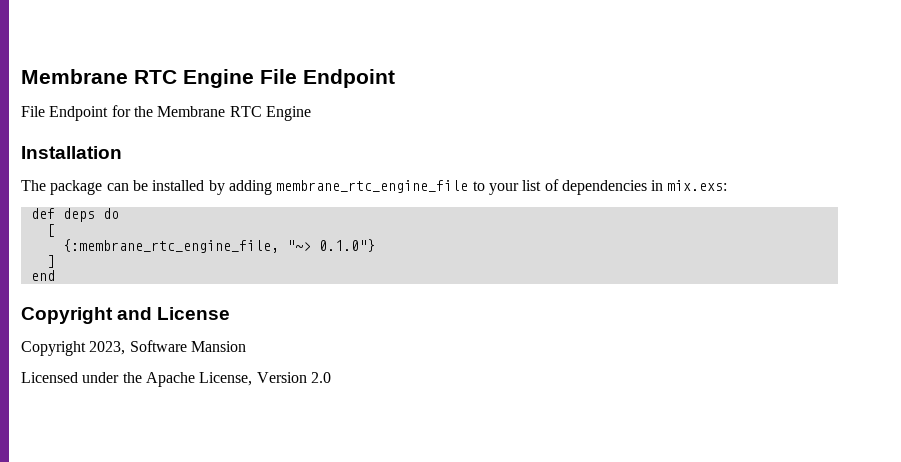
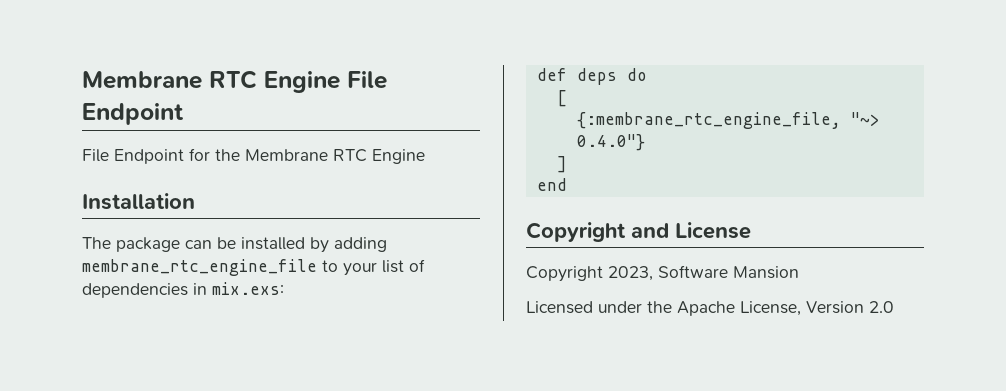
- {:membrane_rtc_engine_file, "~> 0.1.0"}
+ {:membrane_rtc_engine_file, "~> 0.4.0"}

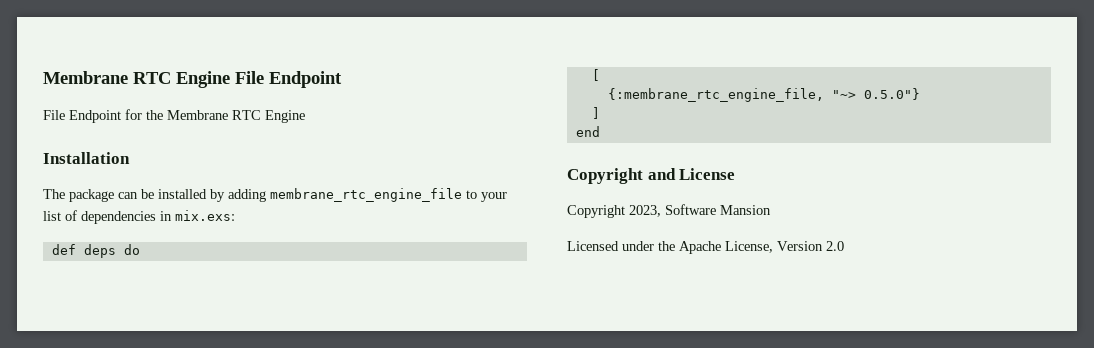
- {:membrane_rtc_engine_file, "~> 0.4.0"}
+ {:membrane_rtc_engine_file, "~> 0.5.0"}

